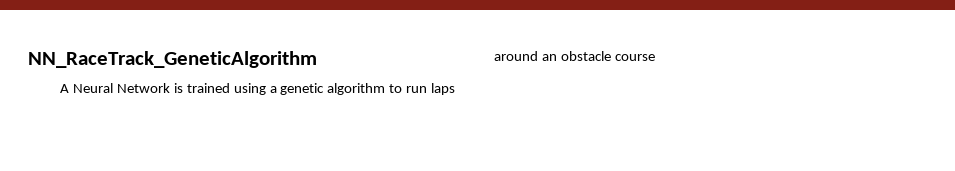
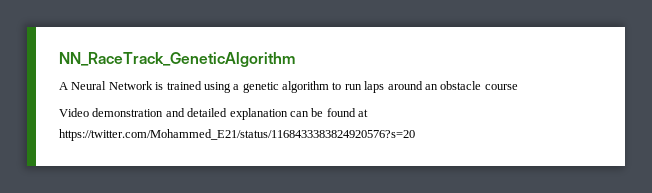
+ Video demonstration and detailed explanation can be found at https://twitter.com/Mohammed_E21/status/1168433383824920576?s=20

